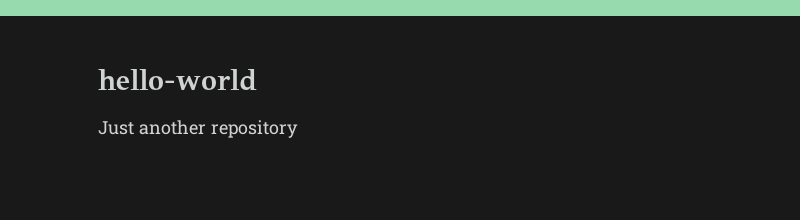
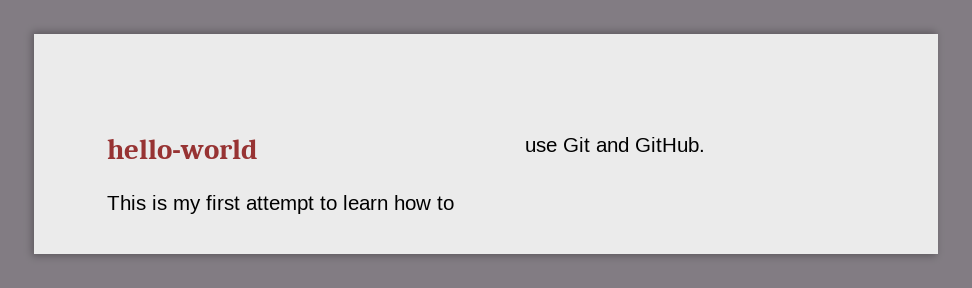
- Just another repository
+ This is my first attempt to learn how to use Git and GitHub.

